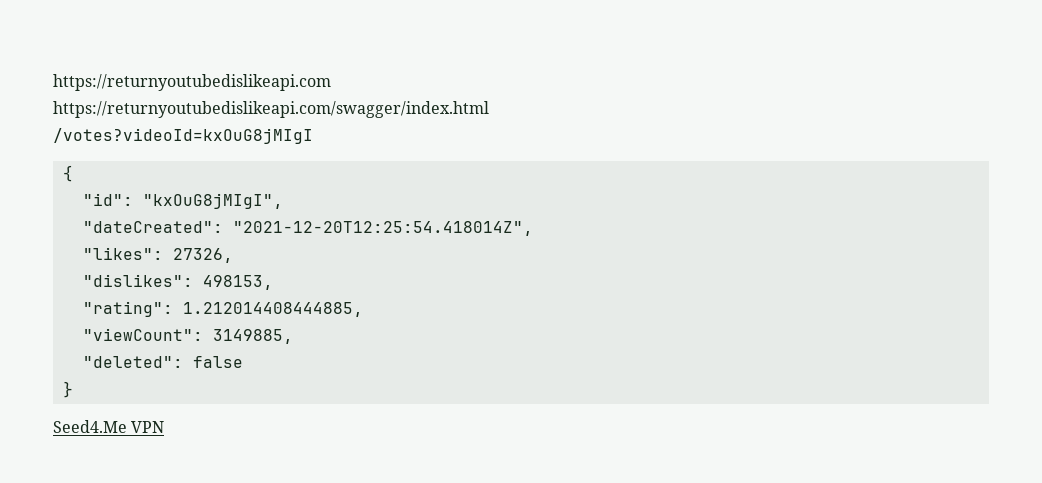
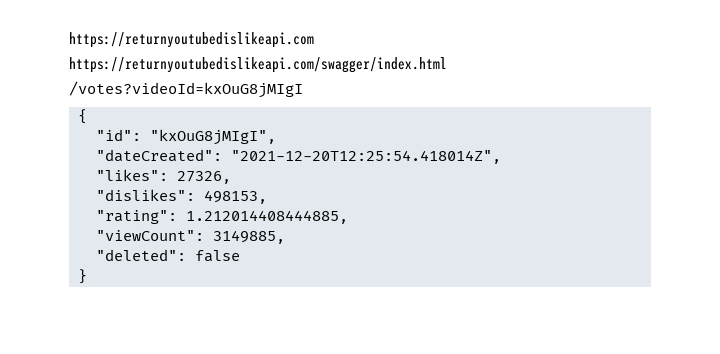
- Seed4.Me VPN

